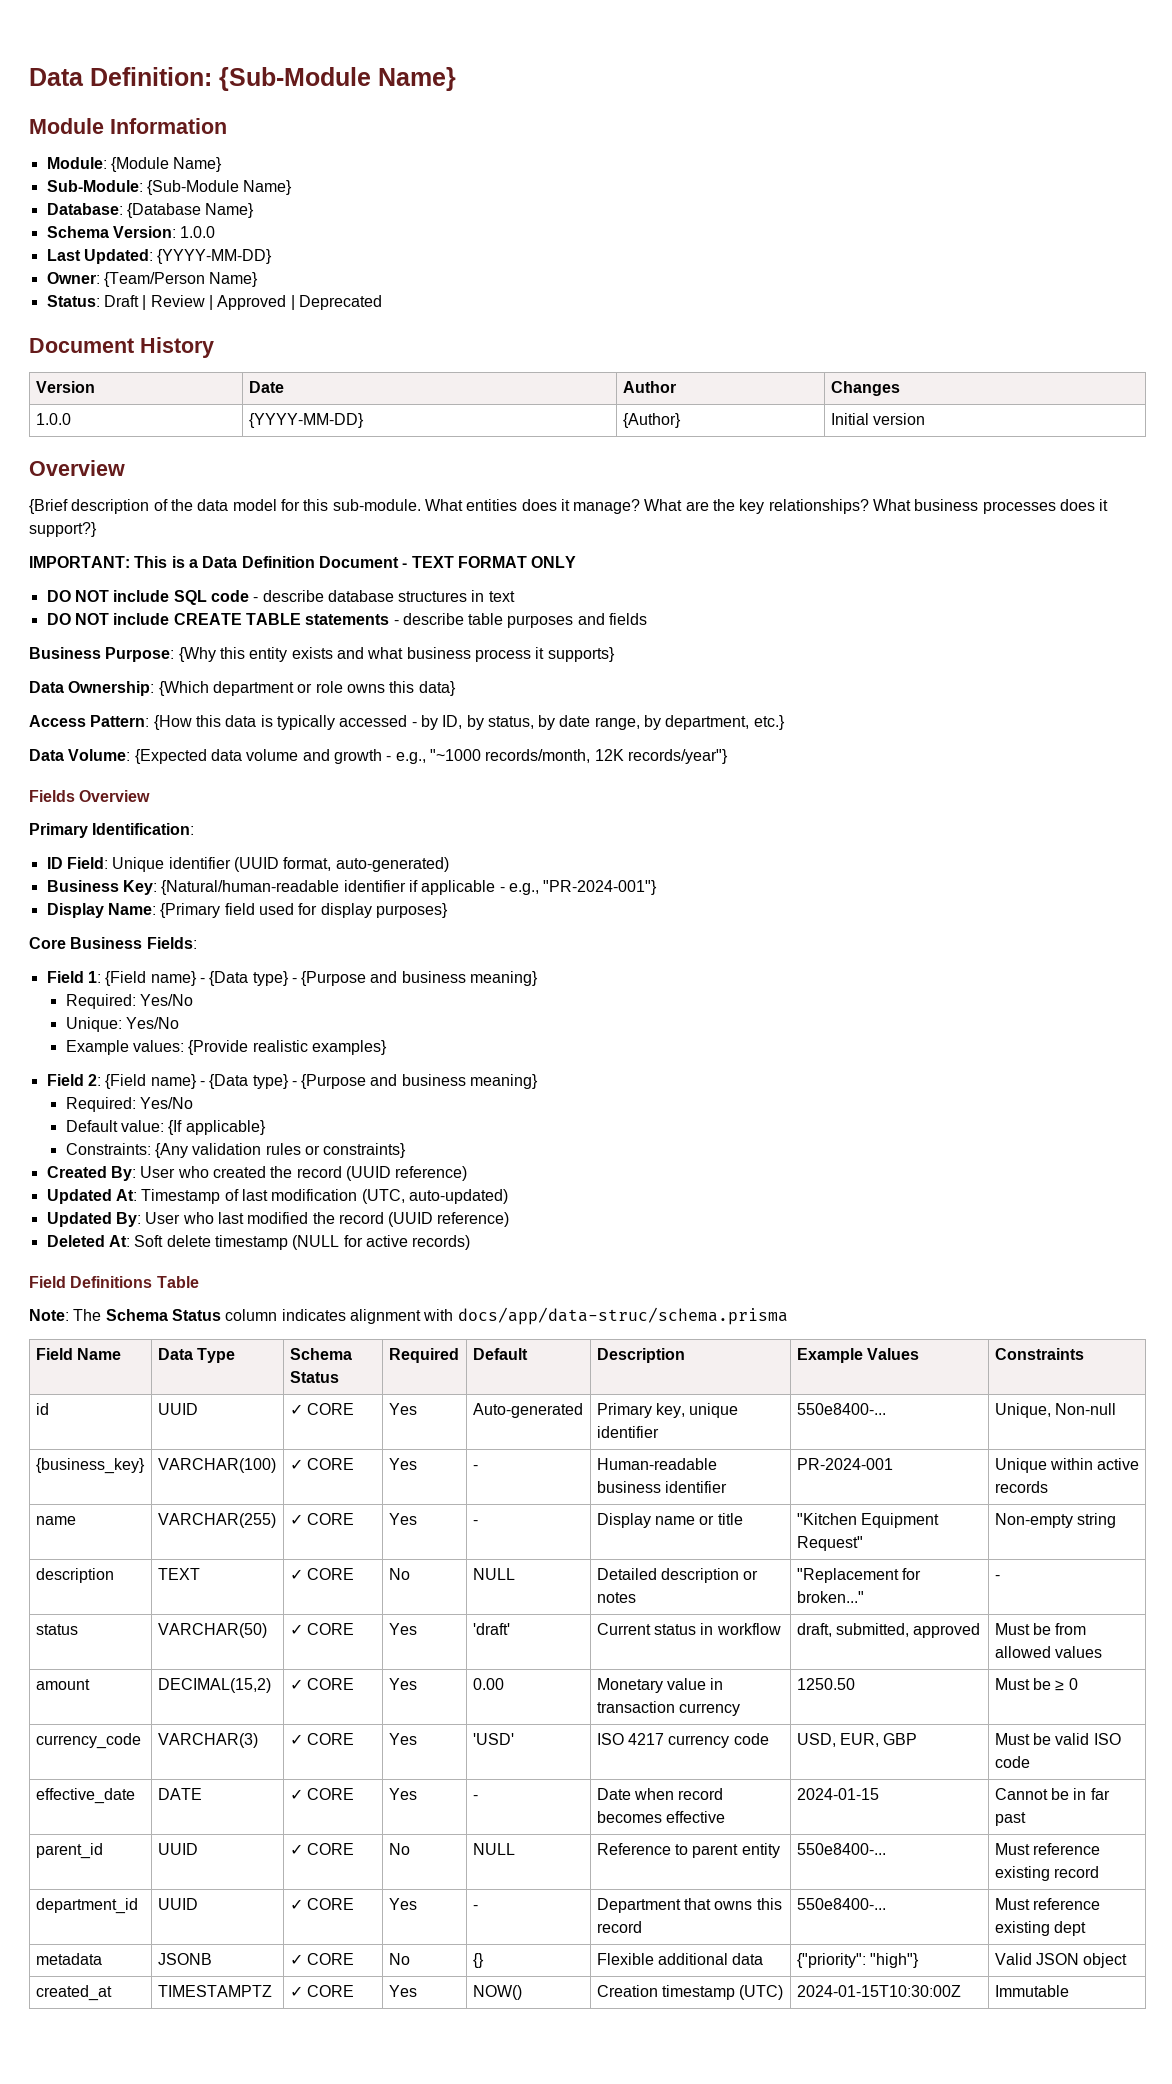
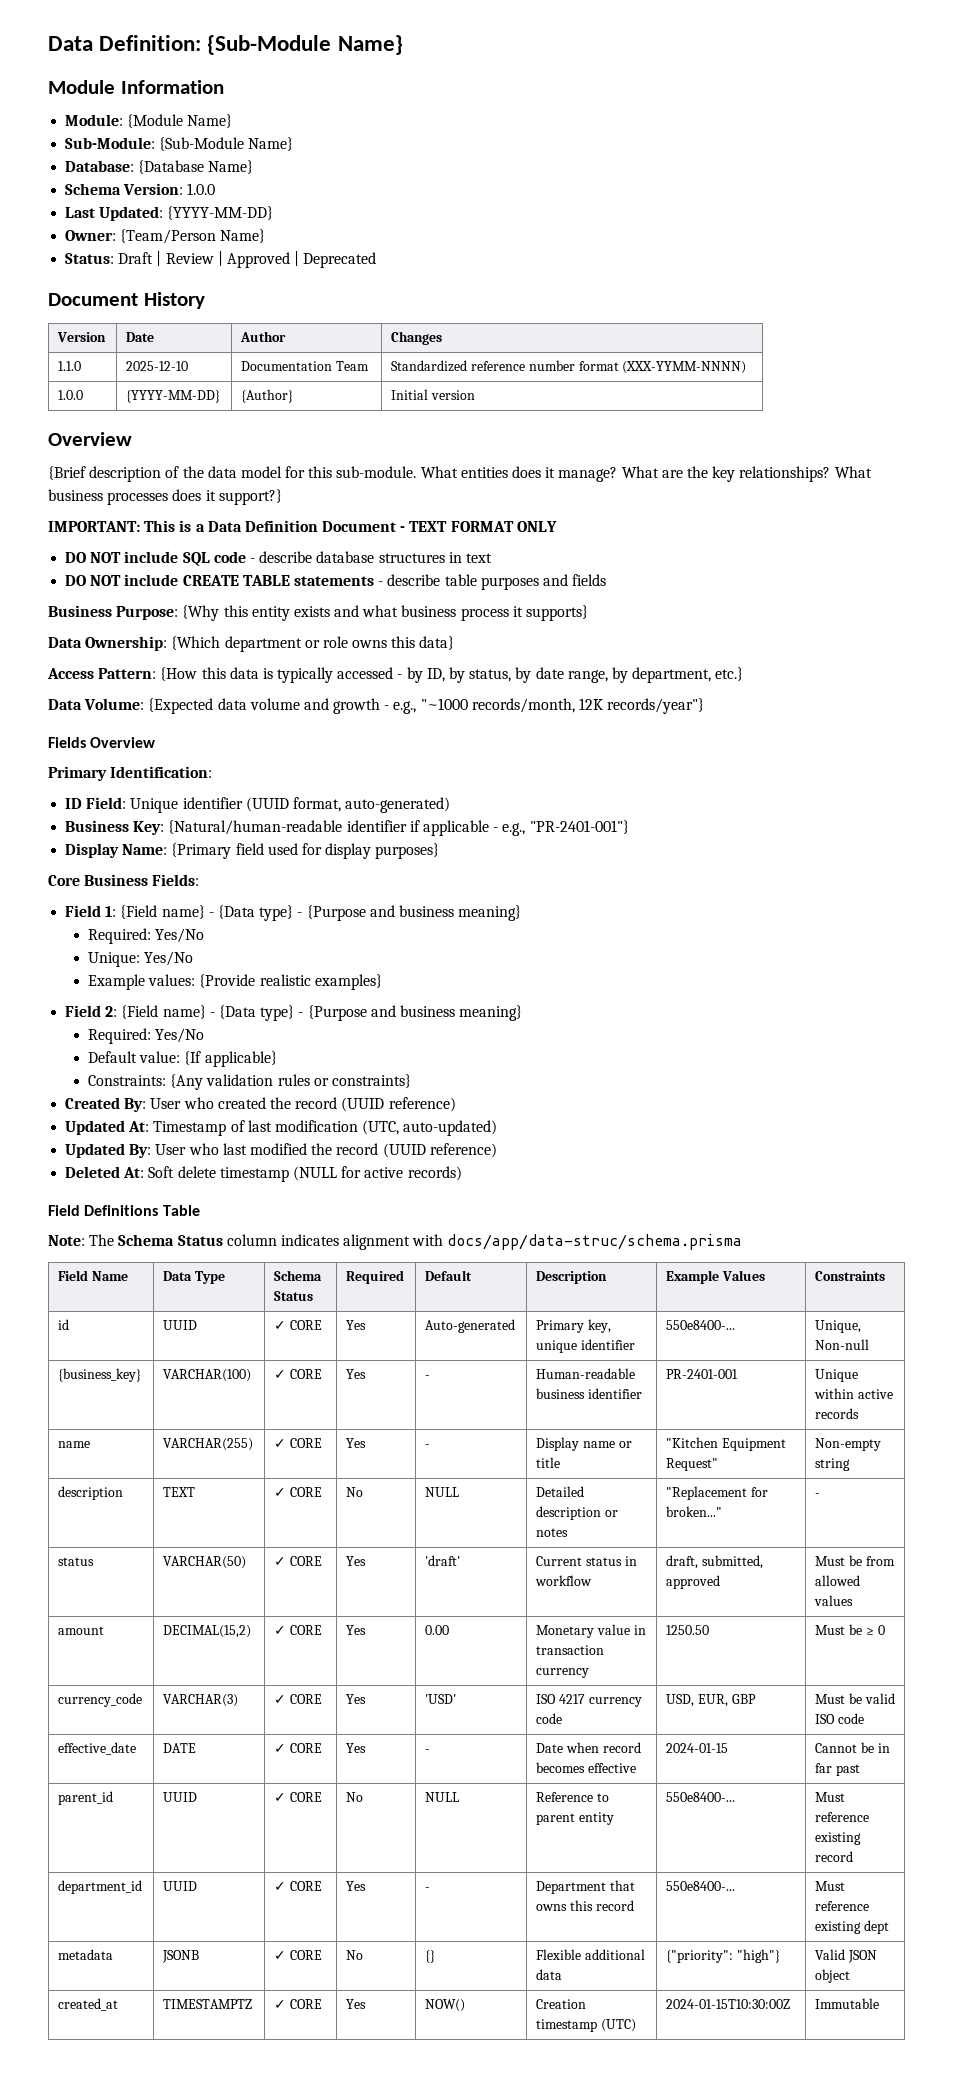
+ 1.1.0 | 2025-12-10 | Documentation Team | Standardized reference number format (XXX-YYMM-NNNN)
- Business Key: {Natural/human-readable identifier if applicable - e.g., "PR-2024-001"}
+ Business Key: {Natural/human-readable identifier if applicable - e.g., "PR-2401-001"}
- {business_key} | VARCHAR(100) | ✓ CORE | Yes | - | Human-readable business identifier | PR-2024-001 | Unique within active records
+ {business_key} | VARCHAR(100) | ✓ CORE | Yes | - | Human-readable business identifier | PR-2401-001 | Unique within active records

